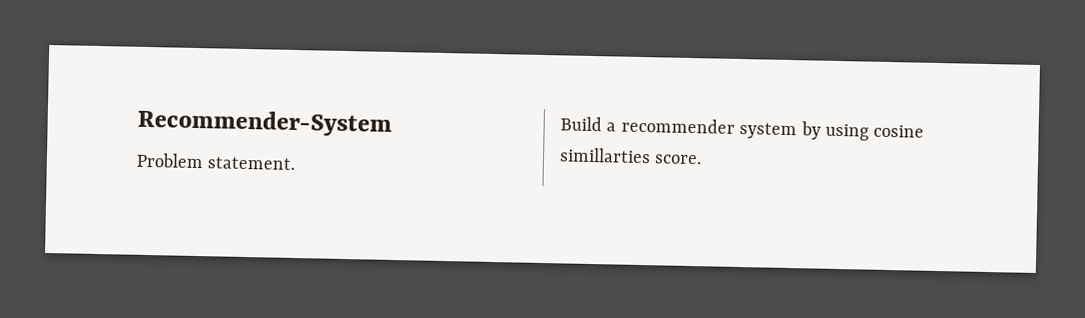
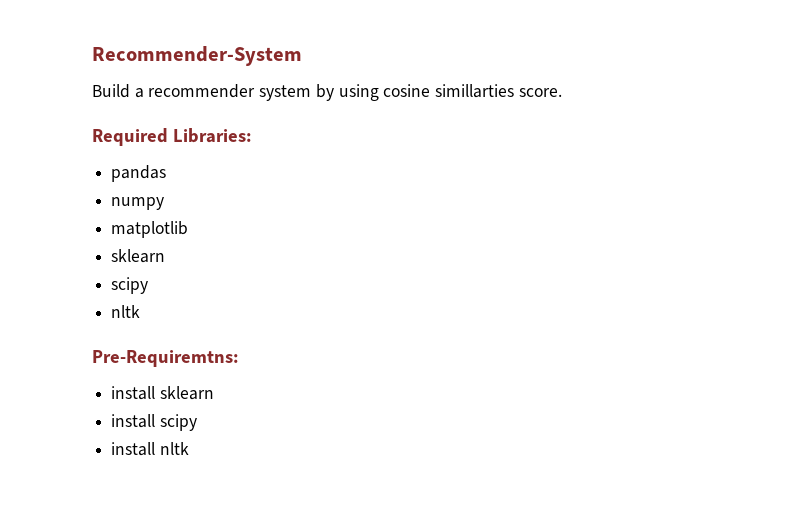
- Problem statement.
+ Required Libraries:
+ pandas
+ numpy
+ matplotlib
+ sklearn
+ scipy
+ nltk
+ Pre-Requiremtns:
+ install sklearn
+ install scipy
+ install nltk

